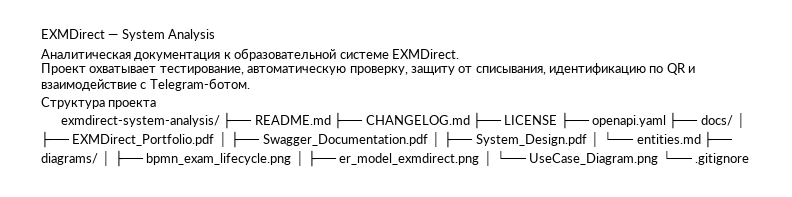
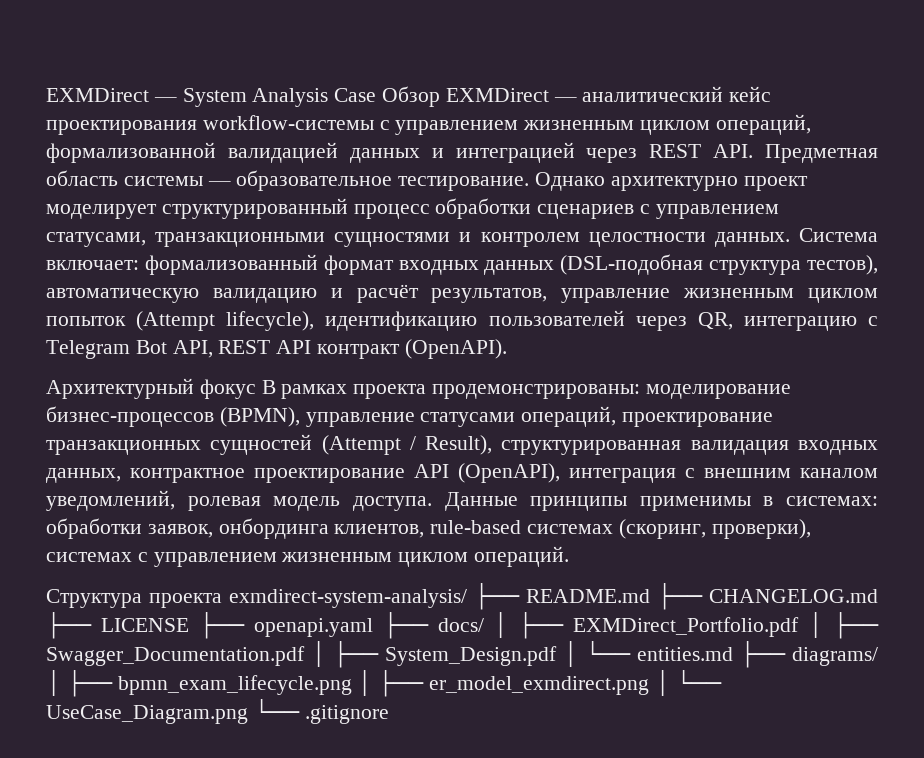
- EXMDirect — System Analysis
- Аналитическая документация к образовательной системе EXMDirect.
- Проект охватывает тестирование, автоматическую проверку, защиту от списывания, идентификацию по QR и взаимодействие с Telegram-ботом.
+ EXMDirect — System Analysis Case Обзор EXMDirect — аналитический кейс проектирования workflow-системы с управлением жизненным циклом операций, формализованной валидацией данных и интеграцией через REST API. Предметная область системы — образовательное тестирование. Однако архитектурно проект моделирует структурированный процесс обработки сценариев с управлением статусами, транзакционными сущностями и контролем целостности данных. Система включает: формализованный формат входных данных (DSL-подобная структура тестов), автоматическую валидацию и расчёт результатов, управление жизненным циклом попыток (Attempt lifecycle), идентификацию пользователей через QR, интеграцию с Telegram Bot API, REST API контракт (OpenAPI).
+ Архитектурный фокус В рамках проекта продемонстрированы: моделирование бизнес-процессов (BPMN), управление статусами операций, проектирование транзакционных сущностей (Attempt / Result), структурированная валидация входных данных, контрактное проектирование API (OpenAPI), интеграция с внешним каналом уведомлений, ролевая модель доступа. Данные принципы применимы в системах: обработки заявок, онбординга клиентов, rule-based системах (скоринг, проверки), системах с управлением жизненным циклом операций.
- Структура проекта
- exmdirect-system-analysis/ ├── README.md ├── CHANGELOG.md ├── LICENSE ├── openapi.yaml ├── docs/ │ ├── EXMDirect_Portfolio.pdf │ ├── Swagger_Documentation.pdf │ ├── System_Design.pdf │ └── entities.md ├── diagrams/ │ ├── bpmn_exam_lifecycle.png │ ├── er_model_exmdirect.png │ └── UseCase_Diagram.png └── .gitignore
+ Структура проекта exmdirect-system-analysis/ ├── README.md ├── CHANGELOG.md ├── LICENSE ├── openapi.yaml ├── docs/ │ ├── EXMDirect_Portfolio.pdf │ ├── Swagger_Documentation.pdf │ ├── System_Design.pdf │ └── entities.md ├── diagrams/ │ ├── bpmn_exam_lifecycle.png │ ├── er_model_exmdirect.png │ └── UseCase_Diagram.png └── .gitignore

